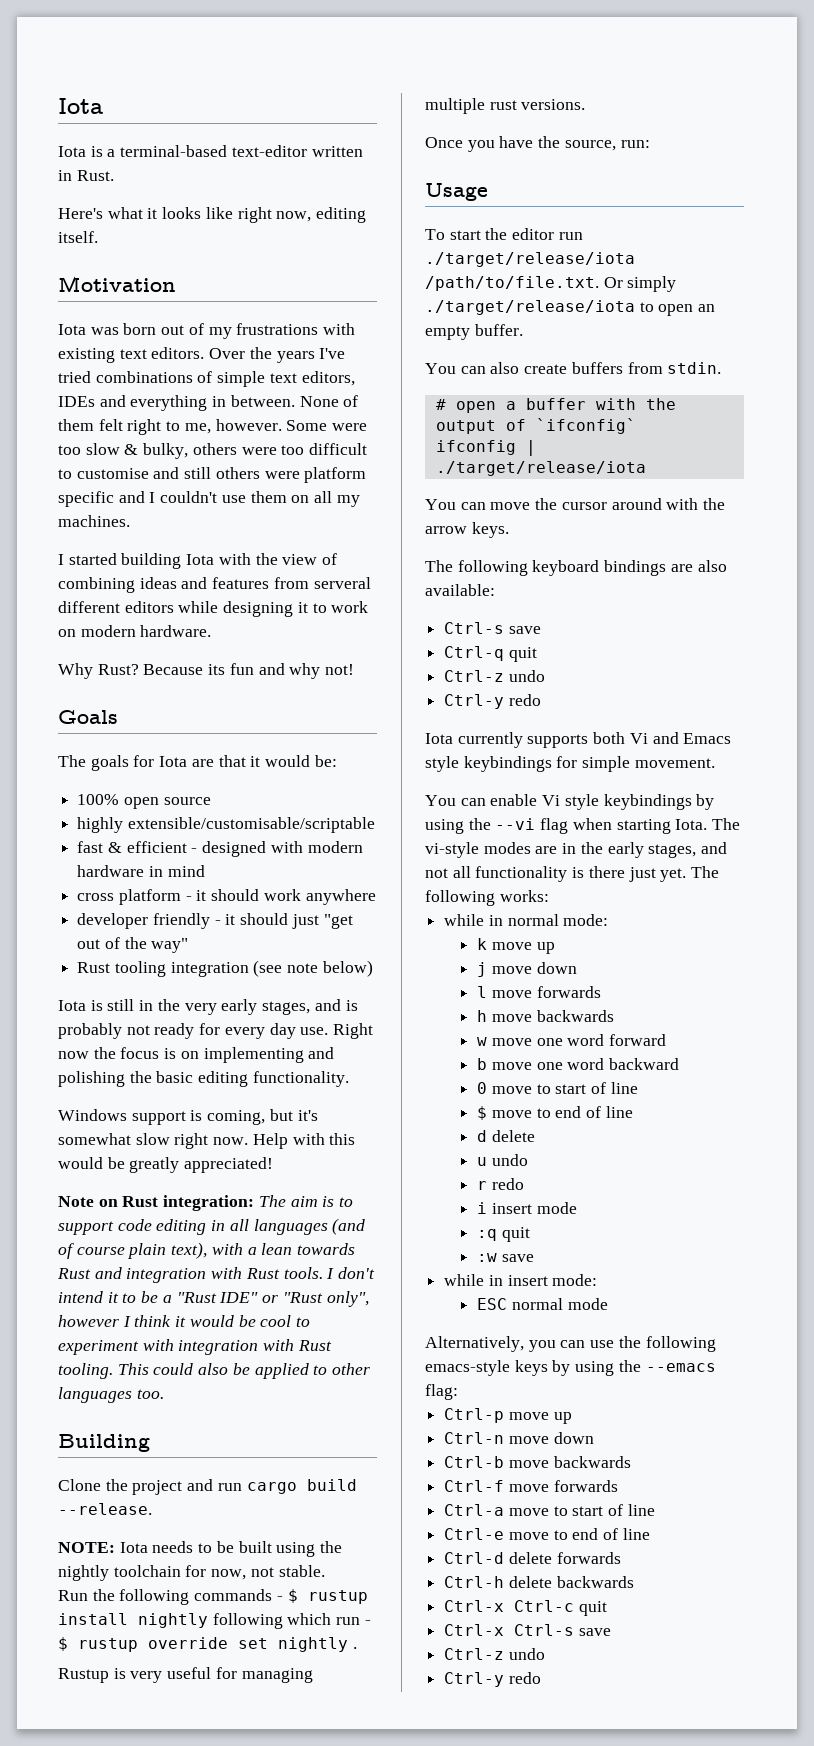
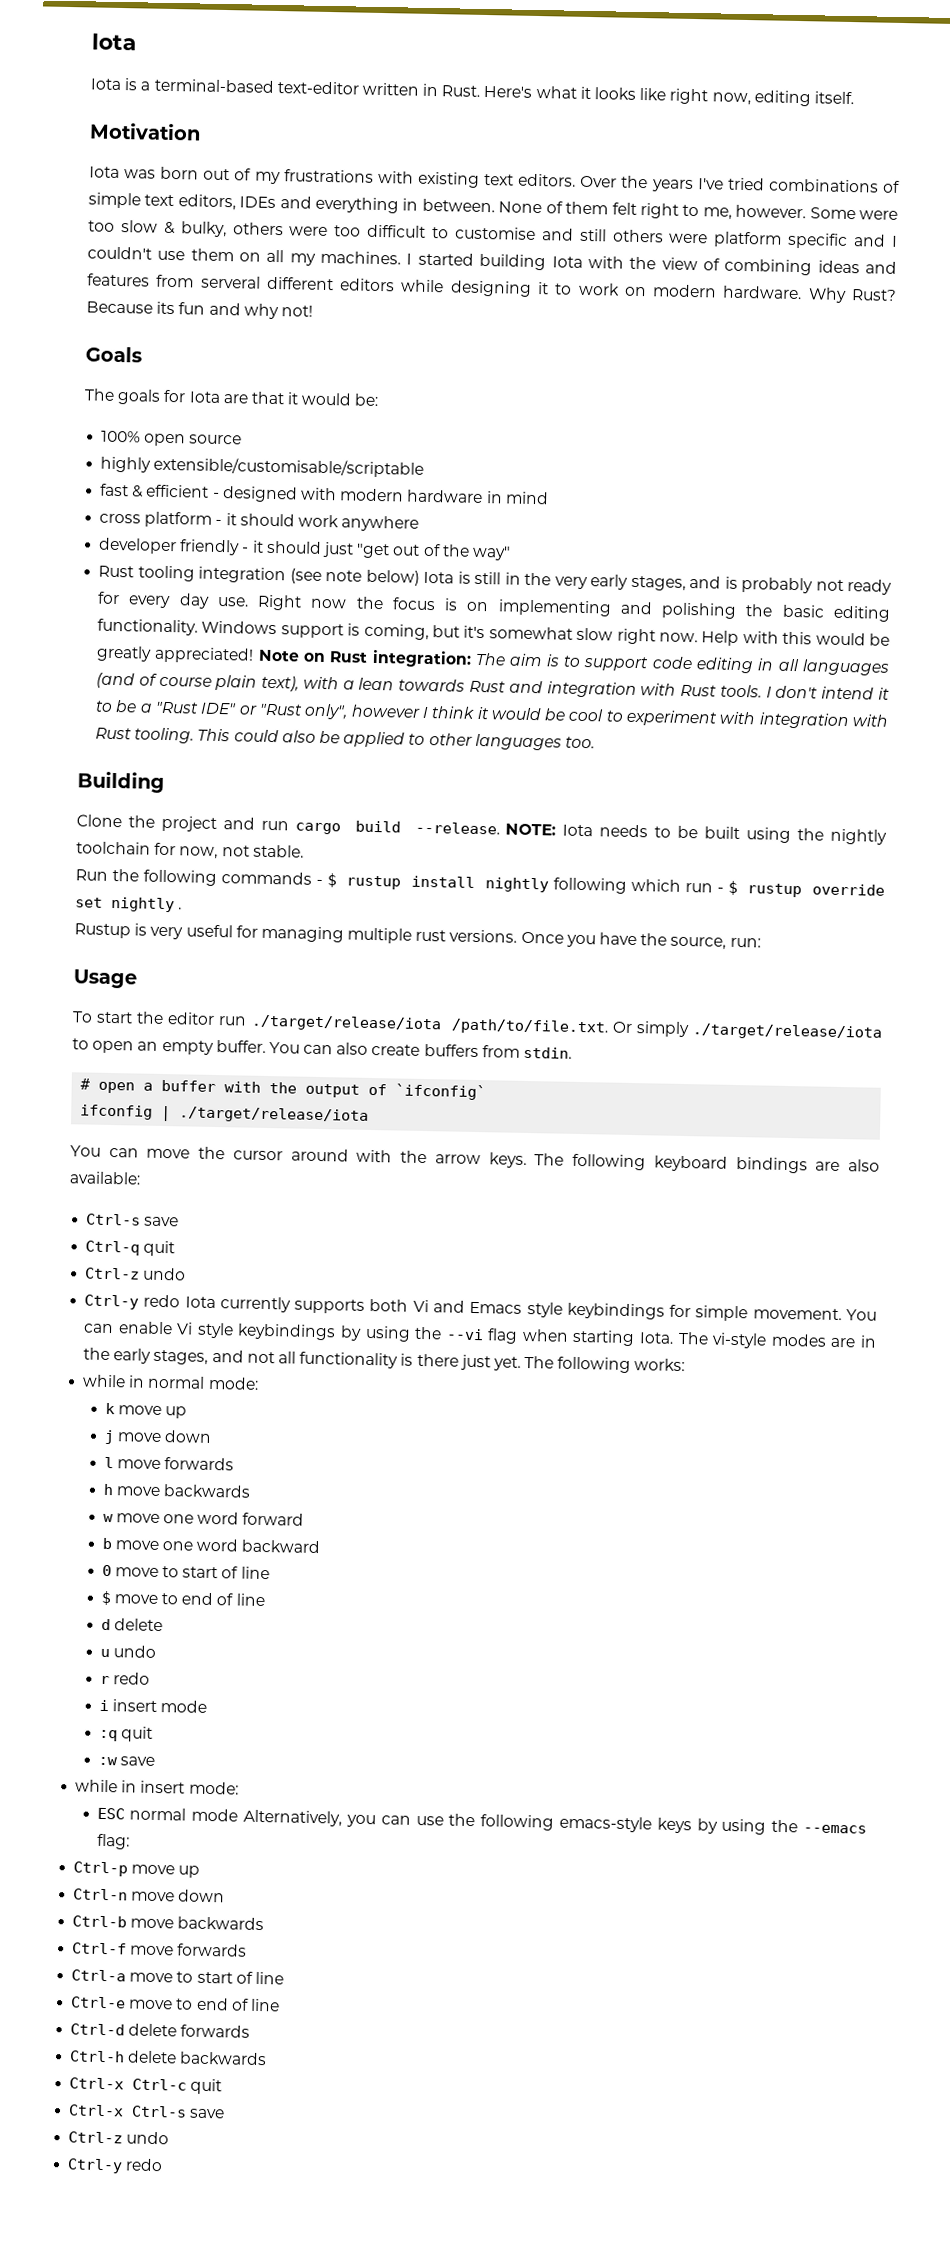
- Iota is a terminal-based text-editor written in Rust.
- Here's what it looks like right now, editing itself.
+ Iota is a terminal-based text-editor written in Rust. Here's what it looks like right now, editing itself.
- Some were too slow & bulky, others were too difficult to customise and still others were platform specific and I couldn't use them on all my machines.
- I started building Iota with the view of combining ideas and features from serveral different editors while designing it to work on modern hardware.
- Why Rust?
+ Some were too slow & bulky, others were too difficult to customise and still others were platform specific and I couldn't use them on all my machines. I started building Iota with the view of combining ideas and features from serveral different editors while designing it to work on modern hardware. Why Rust?
- Rust tooling integration (see note below)
- Iota is still in the very early stages, and is probably not ready for every day use.
+ Rust tooling integration (see note below) Iota is still in the very early stages, and is probably not ready for every day use.
- Right now the focus is on implementing and polishing the basic editing functionality.
- Windows support is coming, but it's somewhat slow right now.
+ Right now the focus is on implementing and polishing the basic editing functionality. Windows support is coming, but it's somewhat slow right now.
- Help with this would be greatly appreciated!
- Note on Rust integration: The aim is to support code editing in all languages (and of course plain text), with a lean towards Rust and integration with Rust tools.
+ Help with this would be greatly appreciated! Note on Rust integration: The aim is to support code editing in all languages (and of course plain text), with a lean towards Rust and integration with Rust tools.
- Clone the project and run cargo build --release.
- NOTE: Iota needs to be built using the nightly toolchain for now, not stable.
+ Clone the project and run cargo build --release. NOTE: Iota needs to be built using the nightly toolchain for now, not stable.
- Rustup is very useful for managing multiple rust versions.
- Once you have the source, run:
+ Rustup is very useful for managing multiple rust versions. Once you have the source, run:
- To start the editor run ./target/release/iota /path/to/file.txt. Or simply ./target/release/iota to open an empty buffer.
- You can also create buffers from stdin.
+ To start the editor run ./target/release/iota /path/to/file.txt. Or simply ./target/release/iota to open an empty buffer. You can also create buffers from stdin.
- You can move the cursor around with the arrow keys.
- The following keyboard bindings are also available:
+ You can move the cursor around with the arrow keys. The following keyboard bindings are also available:
  Ctrl-q quit
  Ctrl-z undo
- Ctrl-y redo
- Iota currently supports both Vi and Emacs style keybindings for simple movement.
- You can enable Vi style keybindings by using the --vi flag when starting Iota.
+ Ctrl-y redo Iota currently supports both Vi and Emacs style keybindings for simple movement. You can enable Vi style keybindings by using the --vi flag when starting Iota.
- ESC normal mode
- Alternatively, you can use the following emacs-style keys by using the --emacs flag:
+ ESC normal mode Alternatively, you can use the following emacs-style keys by using the --emacs flag:

